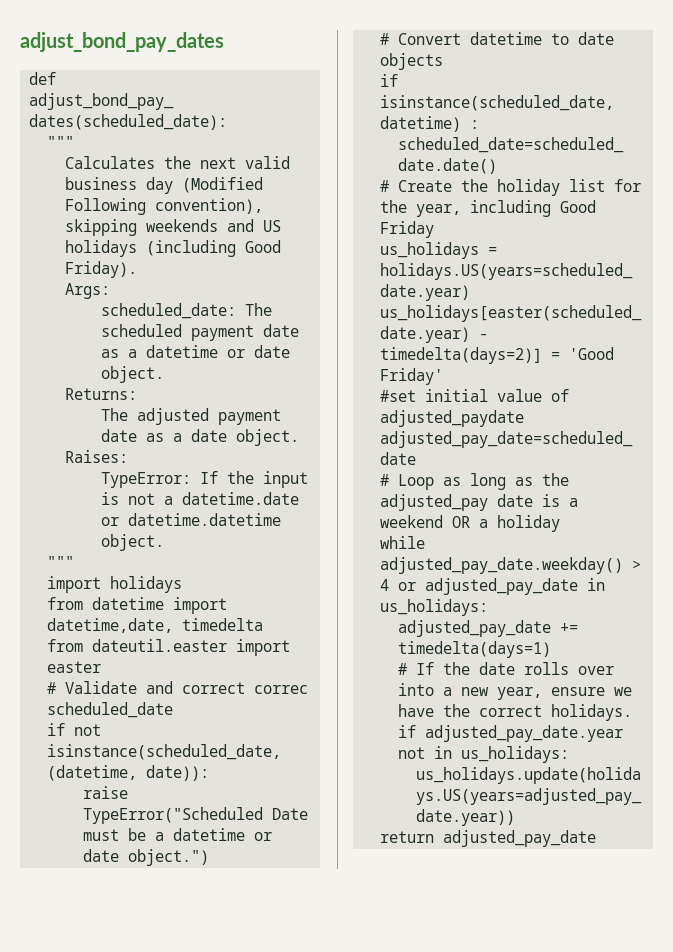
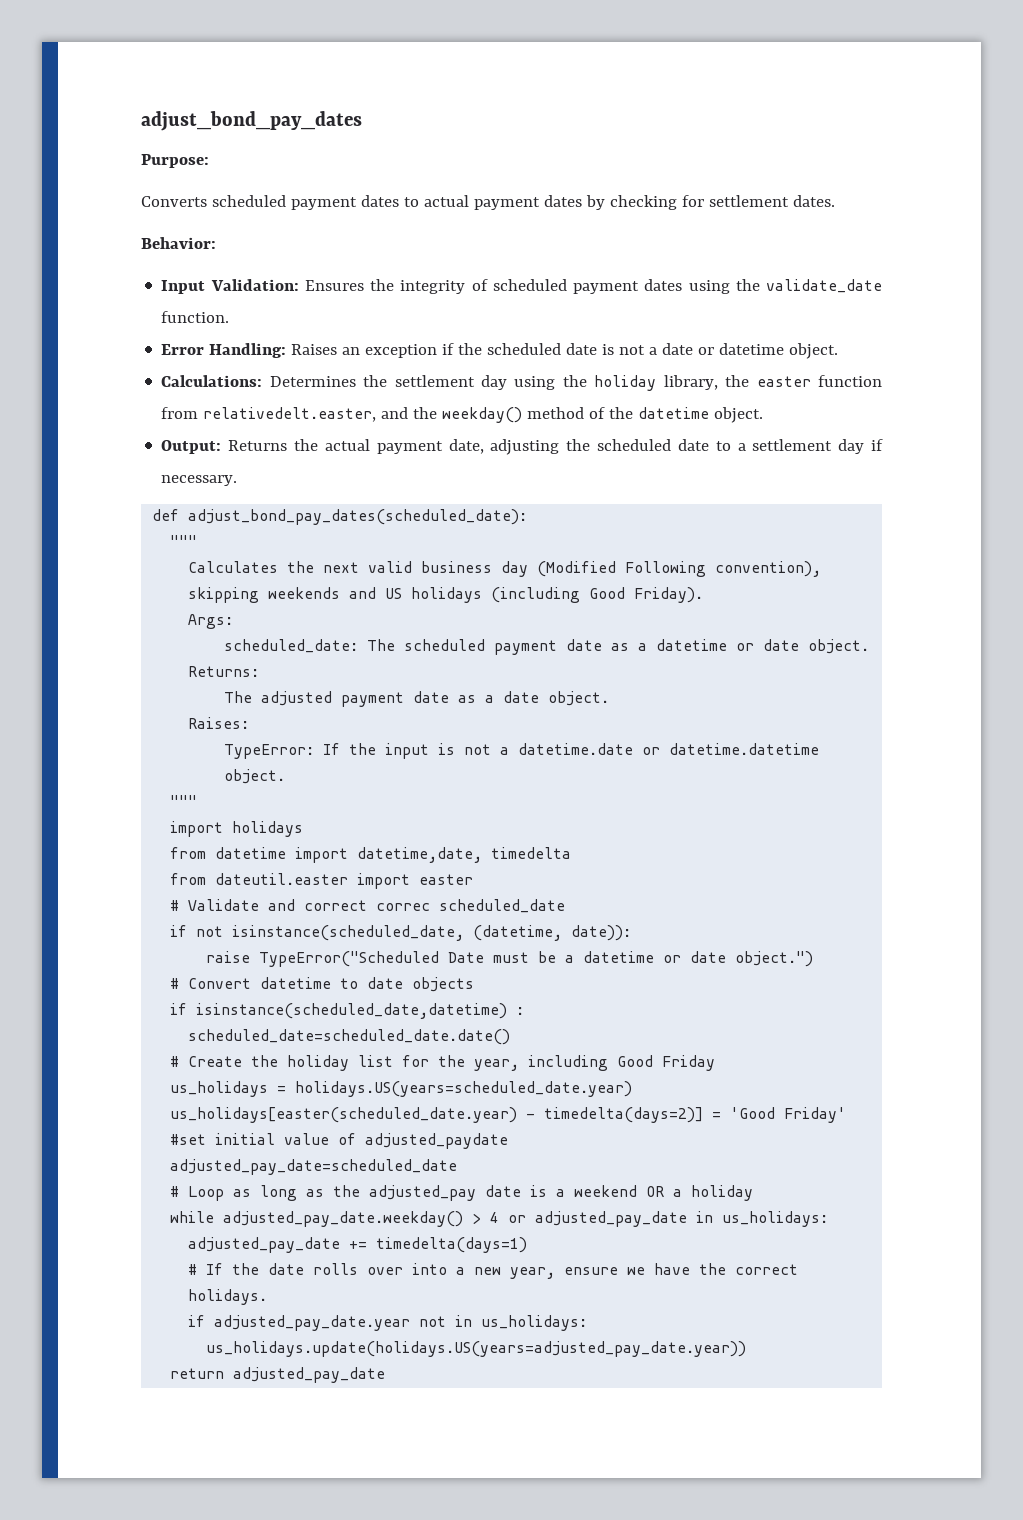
+ Purpose:
+ Converts scheduled payment dates to actual payment dates by checking for settlement dates.
+ Behavior:
+ Input Validation: Ensures the integrity of scheduled payment dates using the validate_date function.
+ Error Handling: Raises an exception if the scheduled date is not a date or datetime object.
+ Calculations: Determines the settlement day using the holiday library, the easter function from relativedelt.easter, and the weekday() method of the datetime object.
+ Output: Returns the actual payment date, adjusting the scheduled date to a settlement day if necessary.

